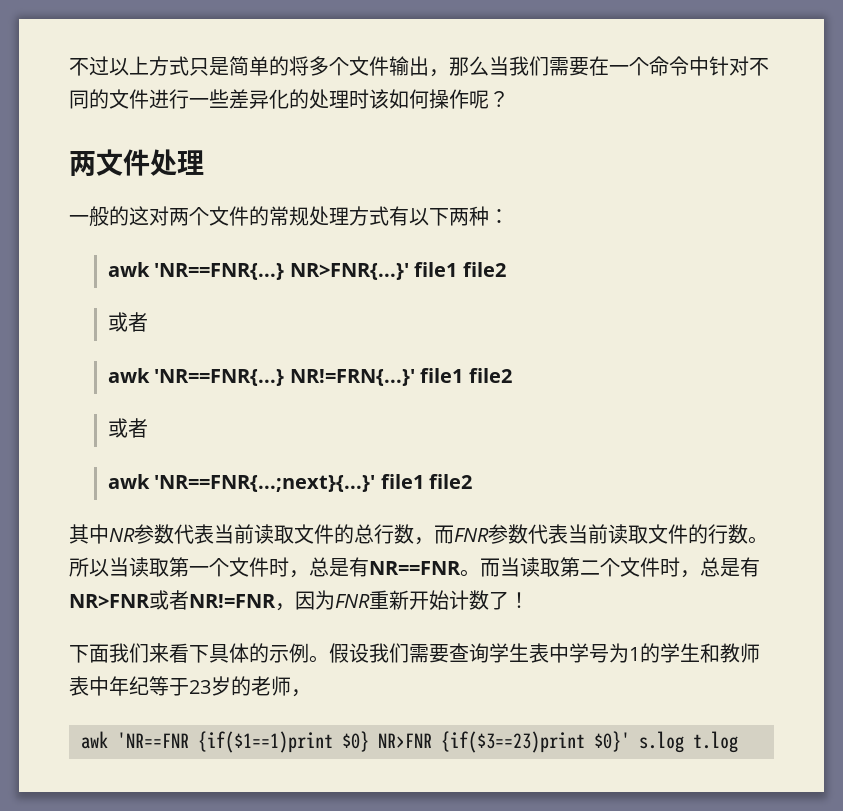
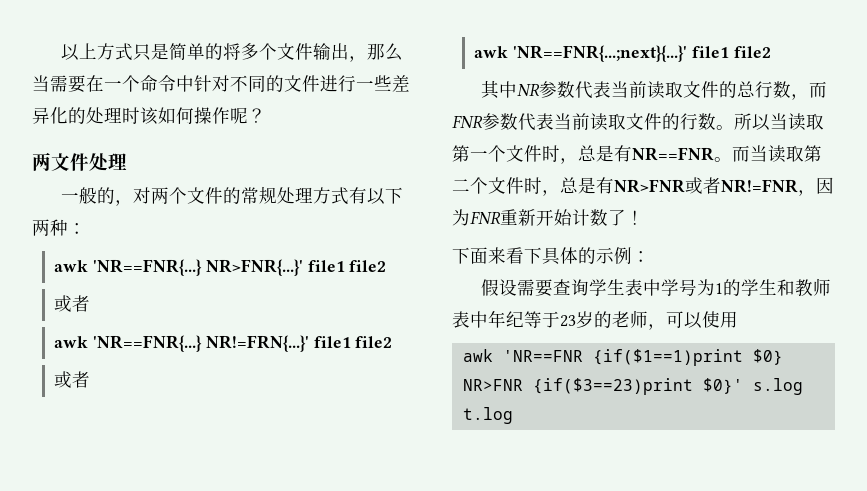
- 不过以上方式只是简单的将多个文件输出，那么当我们需要在一个命令中针对不同的文件进行一些差异化的处理时该如何操作呢？
+ 以上方式只是简单的将多个文件输出，那么当需要在一个命令中针对不同的文件进行一些差异化的处理时该如何操作呢？
- 一般的这对两个文件的常规处理方式有以下两种：
+ 一般的，对两个文件的常规处理方式有以下两种：
- 下面我们来看下具体的示例。假设我们需要查询学生表中学号为1的学生和教师表中年纪等于23岁的老师，
+ 下面来看下具体的示例：
+ 假设需要查询学生表中学号为1的学生和教师表中年纪等于23岁的老师，可以使用

